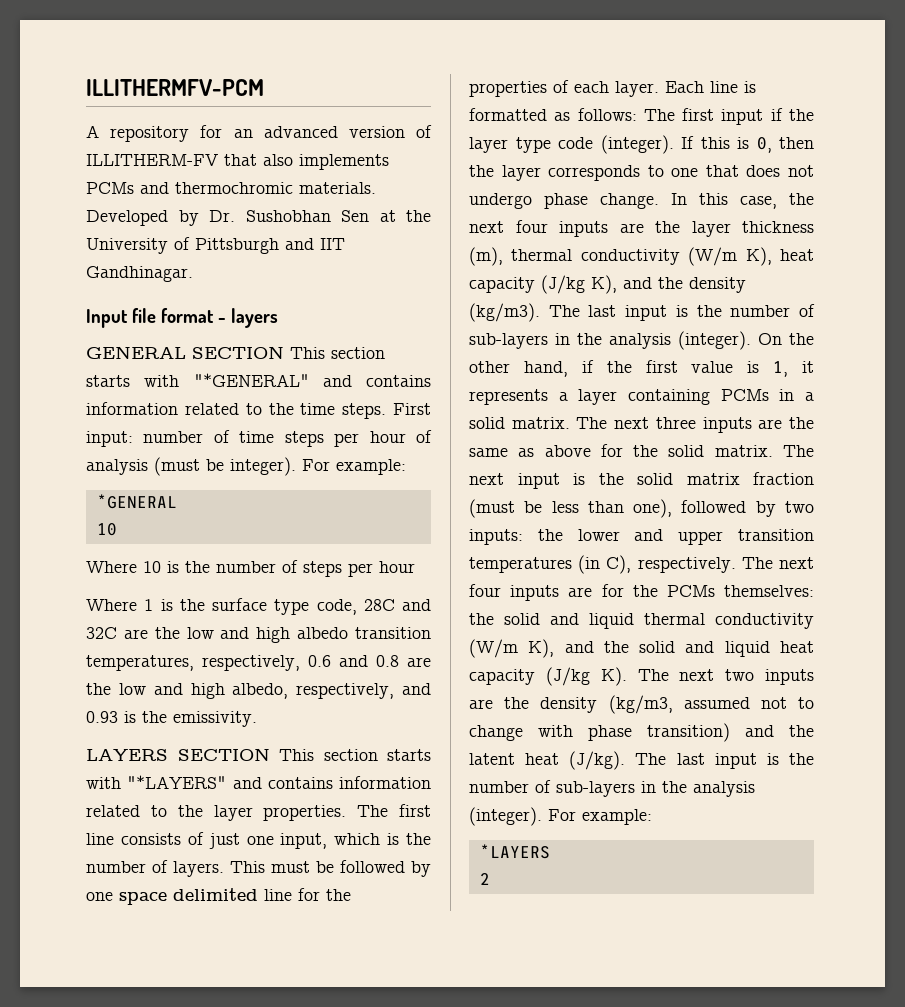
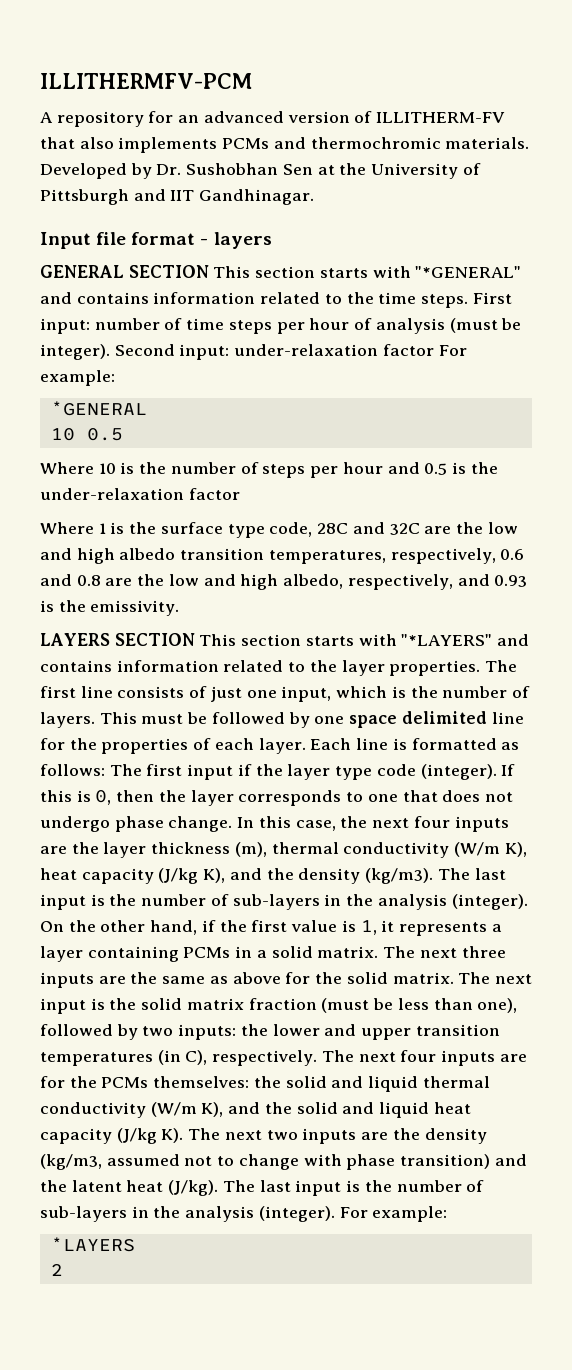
- First input: number of time steps per hour of analysis (must be integer). For example:
+ First input: number of time steps per hour of analysis (must be integer). Second input: under-relaxation factor For example:
  *GENERAL
- 10
+ 10 0.5
- Where 10 is the number of steps per hour
+ Where 10 is the number of steps per hour and 0.5 is the under-relaxation factor

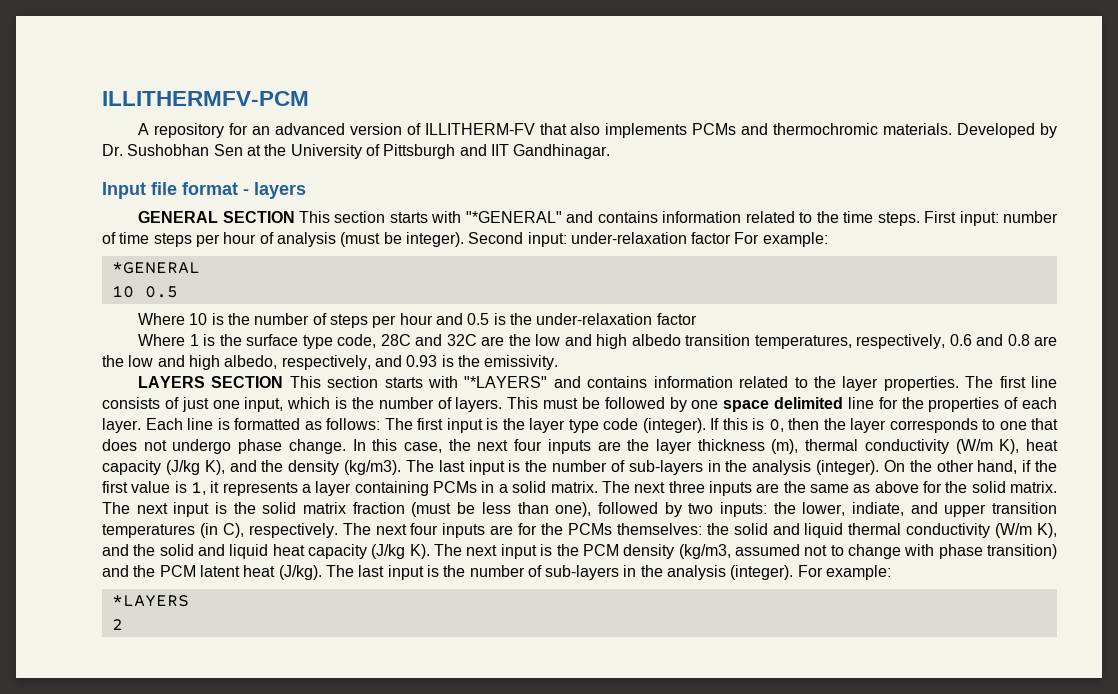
- Each line is formatted as follows: The first input if the layer type code (integer).
+ Each line is formatted as follows: The first input is the layer type code (integer).
- The next input is the solid matrix fraction (must be less than one), followed by two inputs: the lower and upper transition temperatures (in C), respectively.
+ The next input is the solid matrix fraction (must be less than one), followed by two inputs: the lower, indiate, and upper transition temperatures (in C), respectively.
- The next four inputs are for the PCMs themselves: the solid and liquid thermal conductivity (W/m K), and the solid and liquid heat capacity (J/kg K). The next two inputs are the density (kg/m3, assumed not to change with phase transition) and the latent heat (J/kg).
+ The next four inputs are for the PCMs themselves: the solid and liquid thermal conductivity (W/m K), and the solid and liquid heat capacity (J/kg K). The next input is the PCM density (kg/m3, assumed not to change with phase transition) and the PCM latent heat (J/kg).

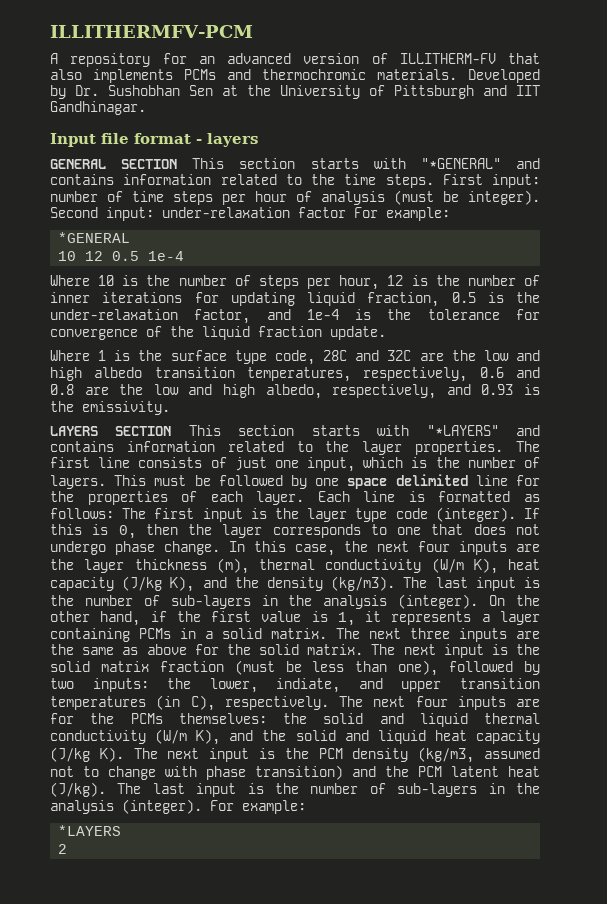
- 10 0.5
+ 10 12 0.5 1e-4
- Where 10 is the number of steps per hour and 0.5 is the under-relaxation factor
+ Where 10 is the number of steps per hour, 12 is the number of inner iterations for updating liquid fraction, 0.5 is the under-relaxation factor, and 1e-4 is the tolerance for convergence of the liquid fraction update.

